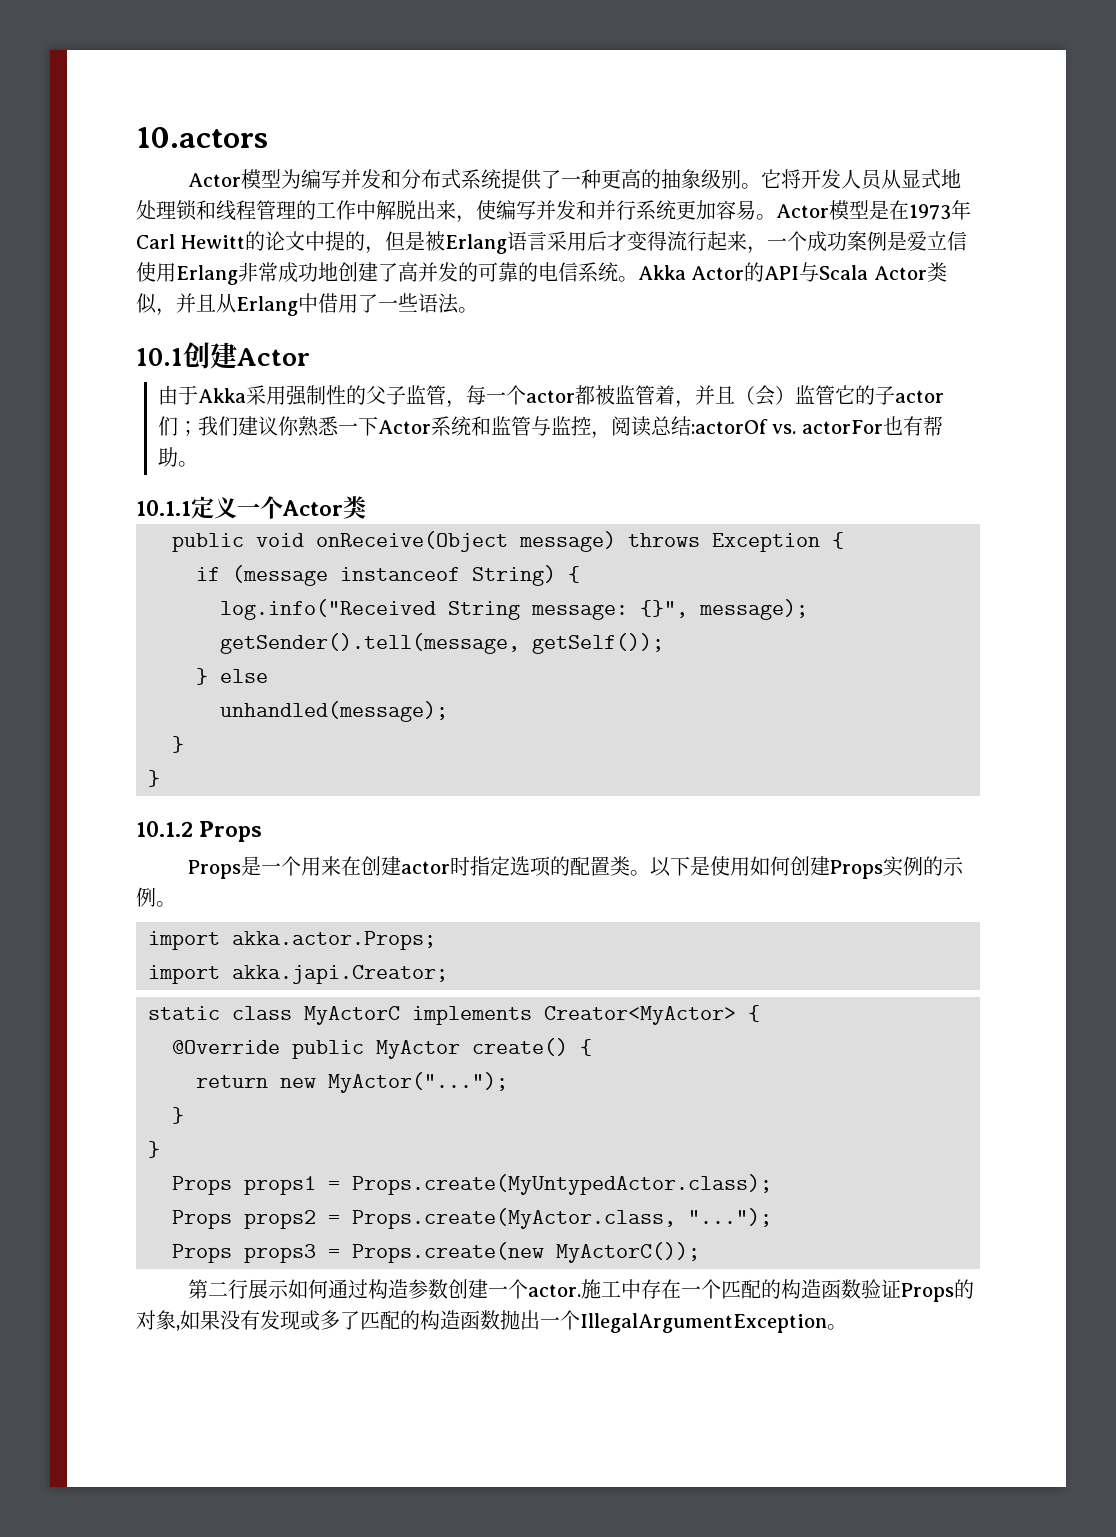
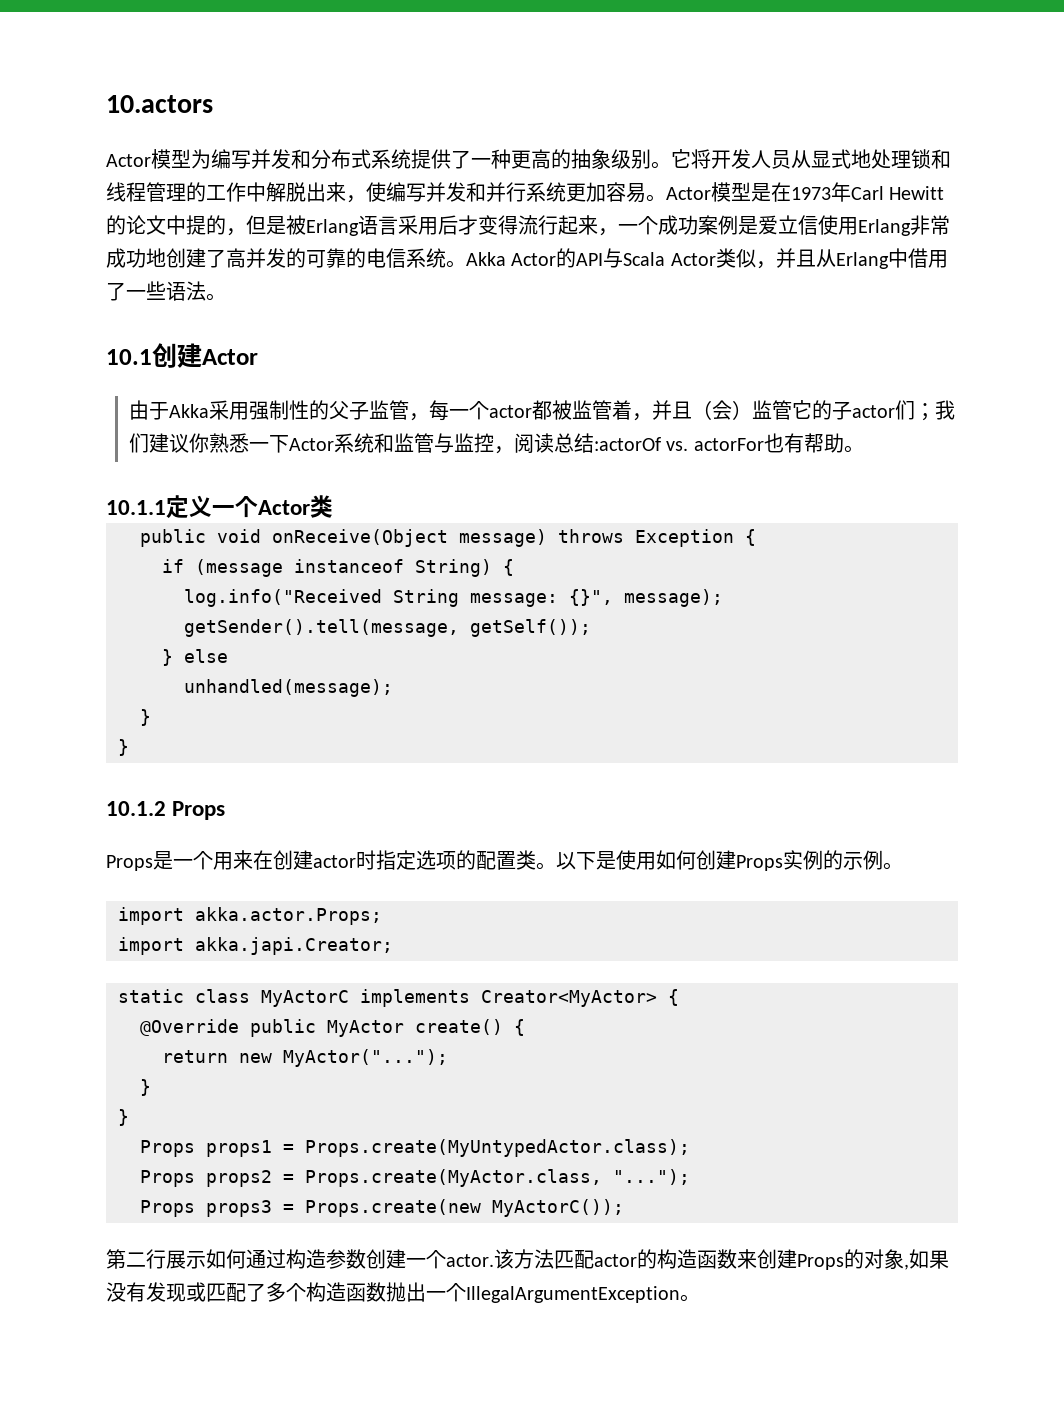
- 施工中存在一个匹配的构造函数验证Props的对象,如果没有发现或多了匹配的构造函数抛出一个IllegalArgumentException。
+ 该方法匹配actor的构造函数来创建Props的对象,如果没有发现或匹配了多个构造函数抛出一个IllegalArgumentException。

